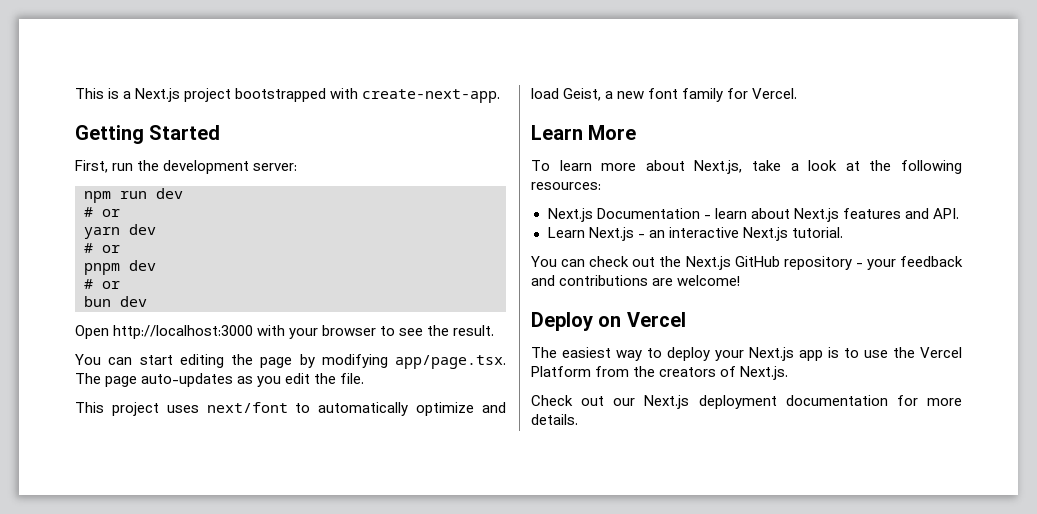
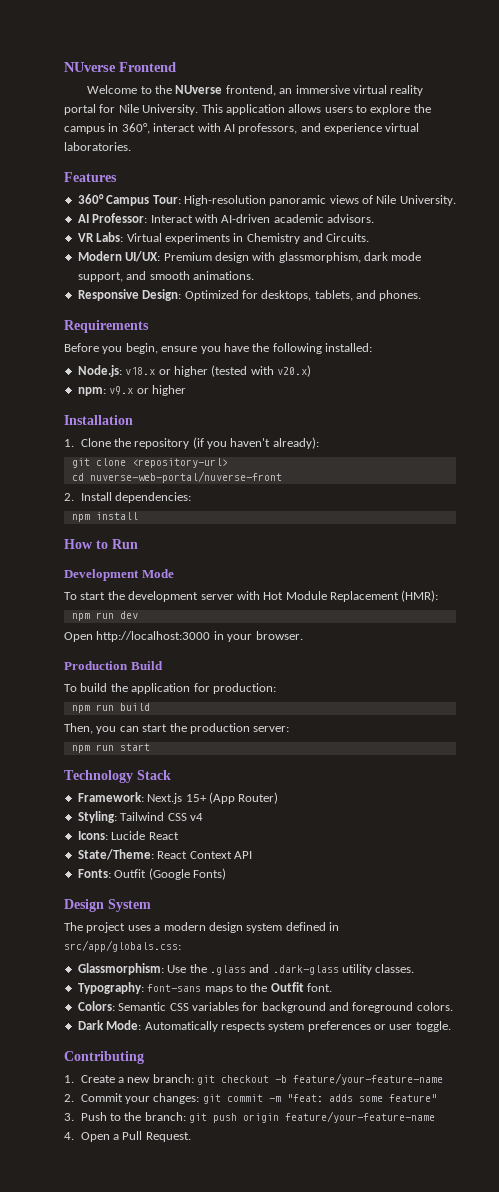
- This is a Next.js project bootstrapped with create-next-app.
- Getting Started
- First, run the development server:
+ NUverse Frontend
+ Welcome to the NUverse frontend, an immersive virtual reality portal for Nile University. This application allows users to explore the campus in 360°, interact with AI professors, and experience virtual laboratories.
+ Features
+ 360° Campus Tour: High-resolution panoramic views of Nile University.
+ AI Professor: Interact with AI-driven academic advisors.
+ VR Labs: Virtual experiments in Chemistry and Circuits.
+ Modern UI/UX: Premium design with glassmorphism, dark mode support, and smooth animations.
+ Responsive Design: Optimized for desktops, tablets, and phones.
+ Requirements
+ Before you begin, ensure you have the following installed:
+ Node.js: v18.x or higher (tested with v20.x)
+ npm: v9.x or higher
+ Installation
+ 1. Clone the repository (if you haven't already):
+ git clone <repository-url>
+ cd nuverse-web-portal/nuverse-front
+ 2. Install dependencies:
+ npm install
+ How to Run
+ Development Mode
+ To start the development server with Hot Module Replacement (HMR):
  npm run dev
- # or
- yarn dev
- # or
- pnpm dev
- # or
- bun dev
- Open http://localhost:3000 with your browser to see the result.
- You can start editing the page by modifying app/page.tsx. The page auto-updates as you edit the file.
- This project uses next/font to automatically optimize and load Geist, a new font family for Vercel.
- Learn More
- To learn more about Next.js, take a look at the following resources:
- Next.js Documentation - learn about Next.js features and API.
- Learn Next.js - an interactive Next.js tutorial.
- You can check out the Next.js GitHub repository - your feedback and contributions are welcome!
- Deploy on Vercel
- The easiest way to deploy your Next.js app is to use the Vercel Platform from the creators of Next.js.
- Check out our Next.js deployment documentation for more details.
+ Open http://localhost:3000 in your browser.
+ Production Build
+ To build the application for production:
+ npm run build
+ Then, you can start the production server:
+ npm run start
+ Technology Stack
+ Framework: Next.js 15+ (App Router)
+ Styling: Tailwind CSS v4
+ Icons: Lucide React
+ State/Theme: React Context API
+ Fonts: Outfit (Google Fonts)
+ Design System
+ The project uses a modern design system defined in src/app/globals.css:
+ Glassmorphism: Use the .glass and .dark-glass utility classes.
+ Typography: font-sans maps to the Outfit font.
+ Colors: Semantic CSS variables for background and foreground colors.
+ Dark Mode: Automatically respects system preferences or user toggle.
+ Contributing
+ 1. Create a new branch: git checkout -b feature/your-feature-name
+ 2. Commit your changes: git commit -m "feat: adds some feature"
+ 3. Push to the branch: git push origin feature/your-feature-name
+ 4. Open a Pull Request.

